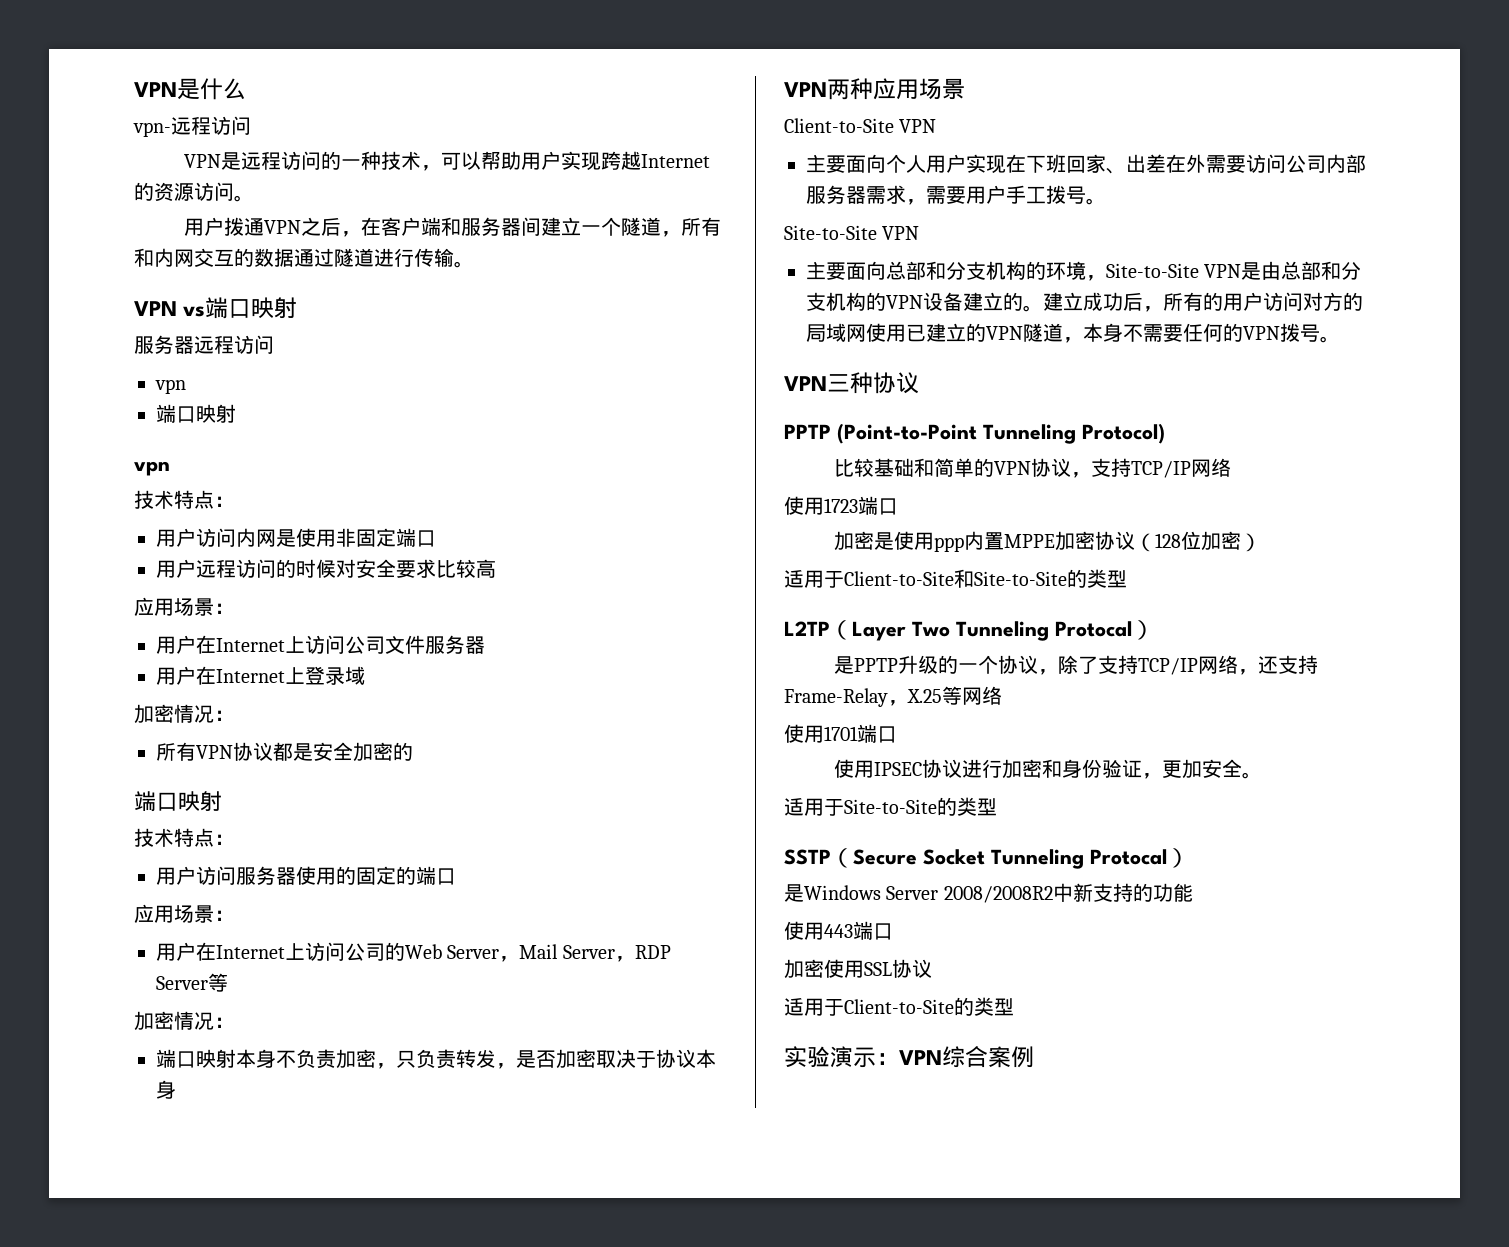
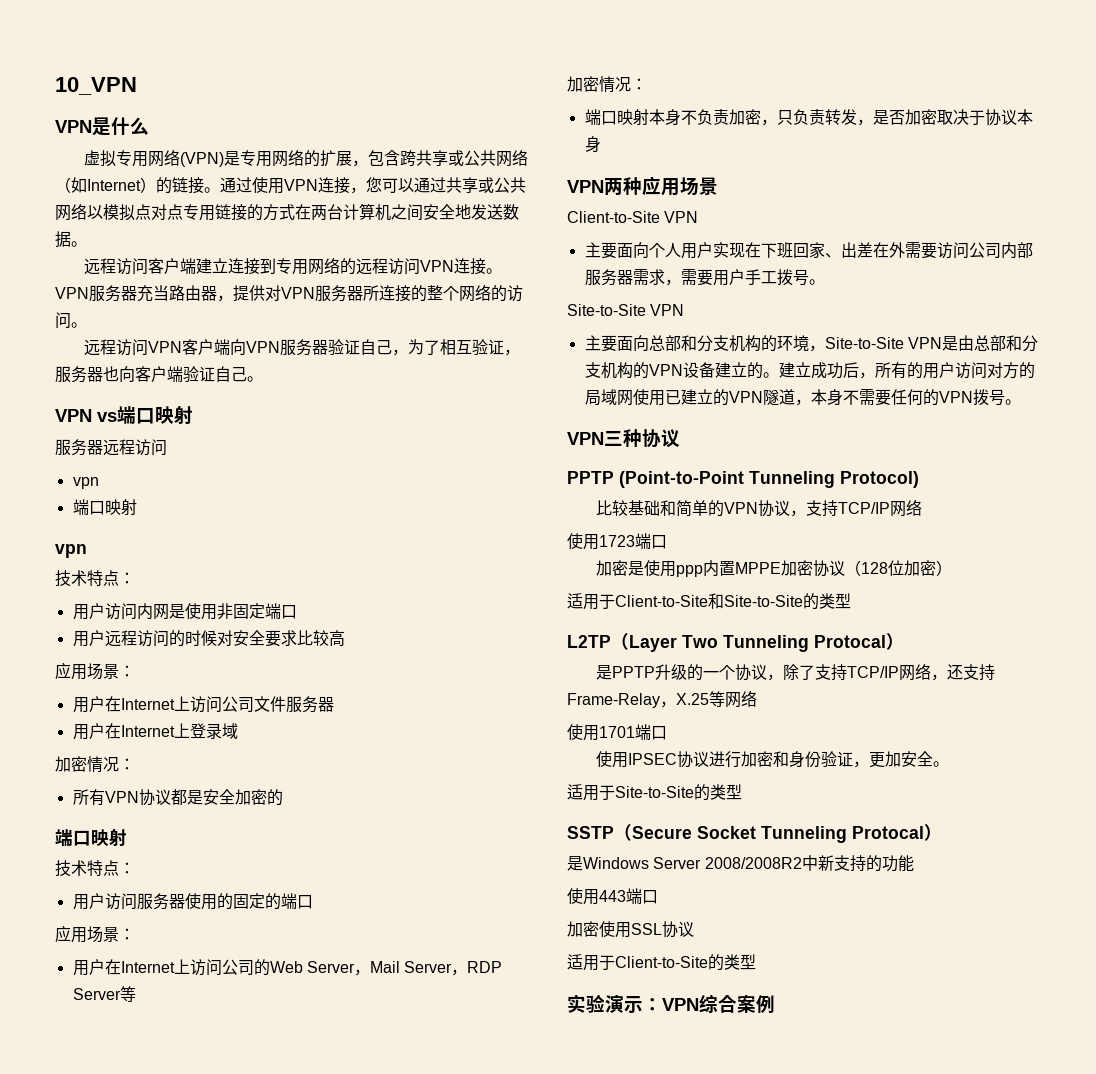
+ 10_VPN
- vpn-远程访问
- VPN是远程访问的一种技术，可以帮助用户实现跨越Internet的资源访问。
- 用户拨通VPN之后，在客户端和服务器间建立一个隧道，所有和内网交互的数据通过隧道进行传输。
+ 虚拟专用网络(VPN)是专用网络的扩展，包含跨共享或公共网络（如Internet）的链接。通过使用VPN连接，您可以通过共享或公共网络以模拟点对点专用链接的方式在两台计算机之间安全地发送数据。
+ 远程访问客户端建立连接到专用网络的远程访问VPN连接。VPN服务器充当路由器，提供对VPN服务器所连接的整个网络的访问。
+ 远程访问VPN客户端向VPN服务器验证自己，为了相互验证，服务器也向客户端验证自己。

